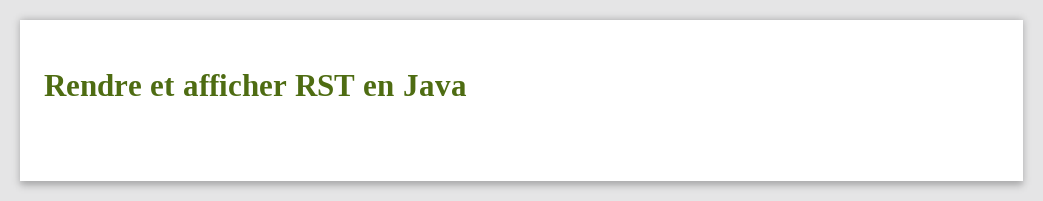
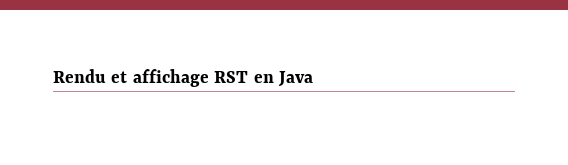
- Rendre et afficher RST en Java
+ Rendu et affichage RST en Java

